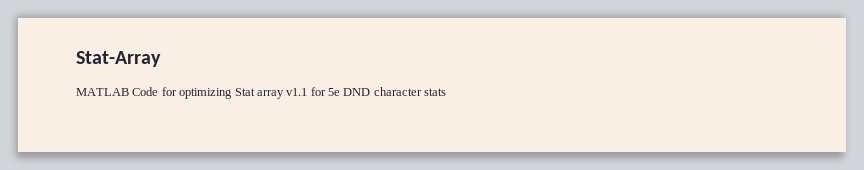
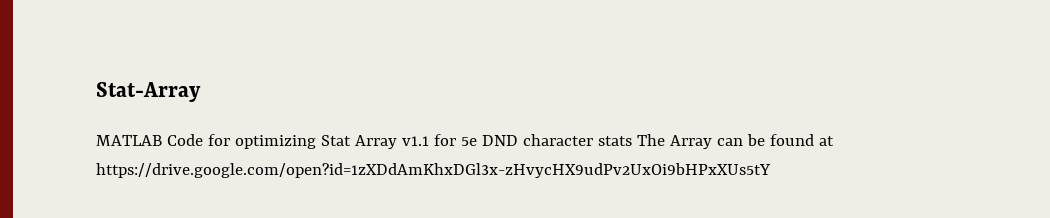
- MATLAB Code for optimizing Stat array v1.1 for 5e DND character stats
+ MATLAB Code for optimizing Stat Array v1.1 for 5e DND character stats The Array can be found at https://drive.google.com/open?id=1zXDdAmKhxDGl3x-zHvycHX9udPv2UxOi9bHPxXUs5tY

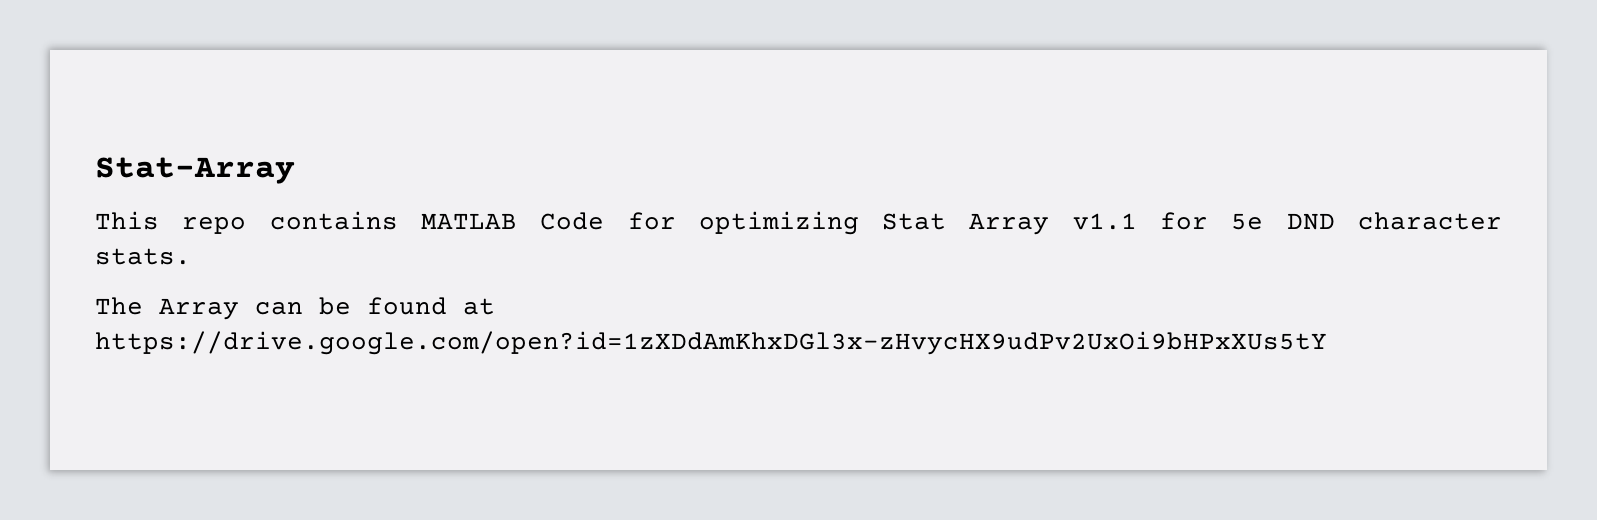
- MATLAB Code for optimizing Stat Array v1.1 for 5e DND character stats The Array can be found at https://drive.google.com/open?id=1zXDdAmKhxDGl3x-zHvycHX9udPv2UxOi9bHPxXUs5tY
+ This repo contains MATLAB Code for optimizing Stat Array v1.1 for 5e DND character stats.
+ The Array can be found at https://drive.google.com/open?id=1zXDdAmKhxDGl3x-zHvycHX9udPv2UxOi9bHPxXUs5tY

